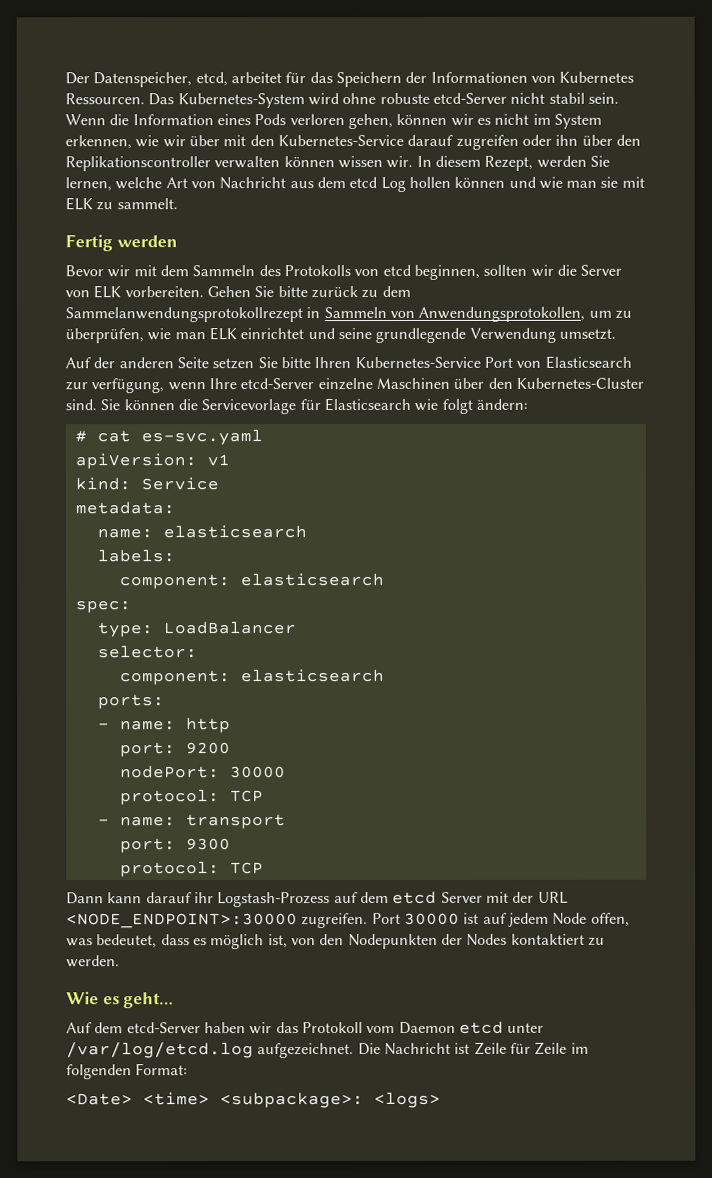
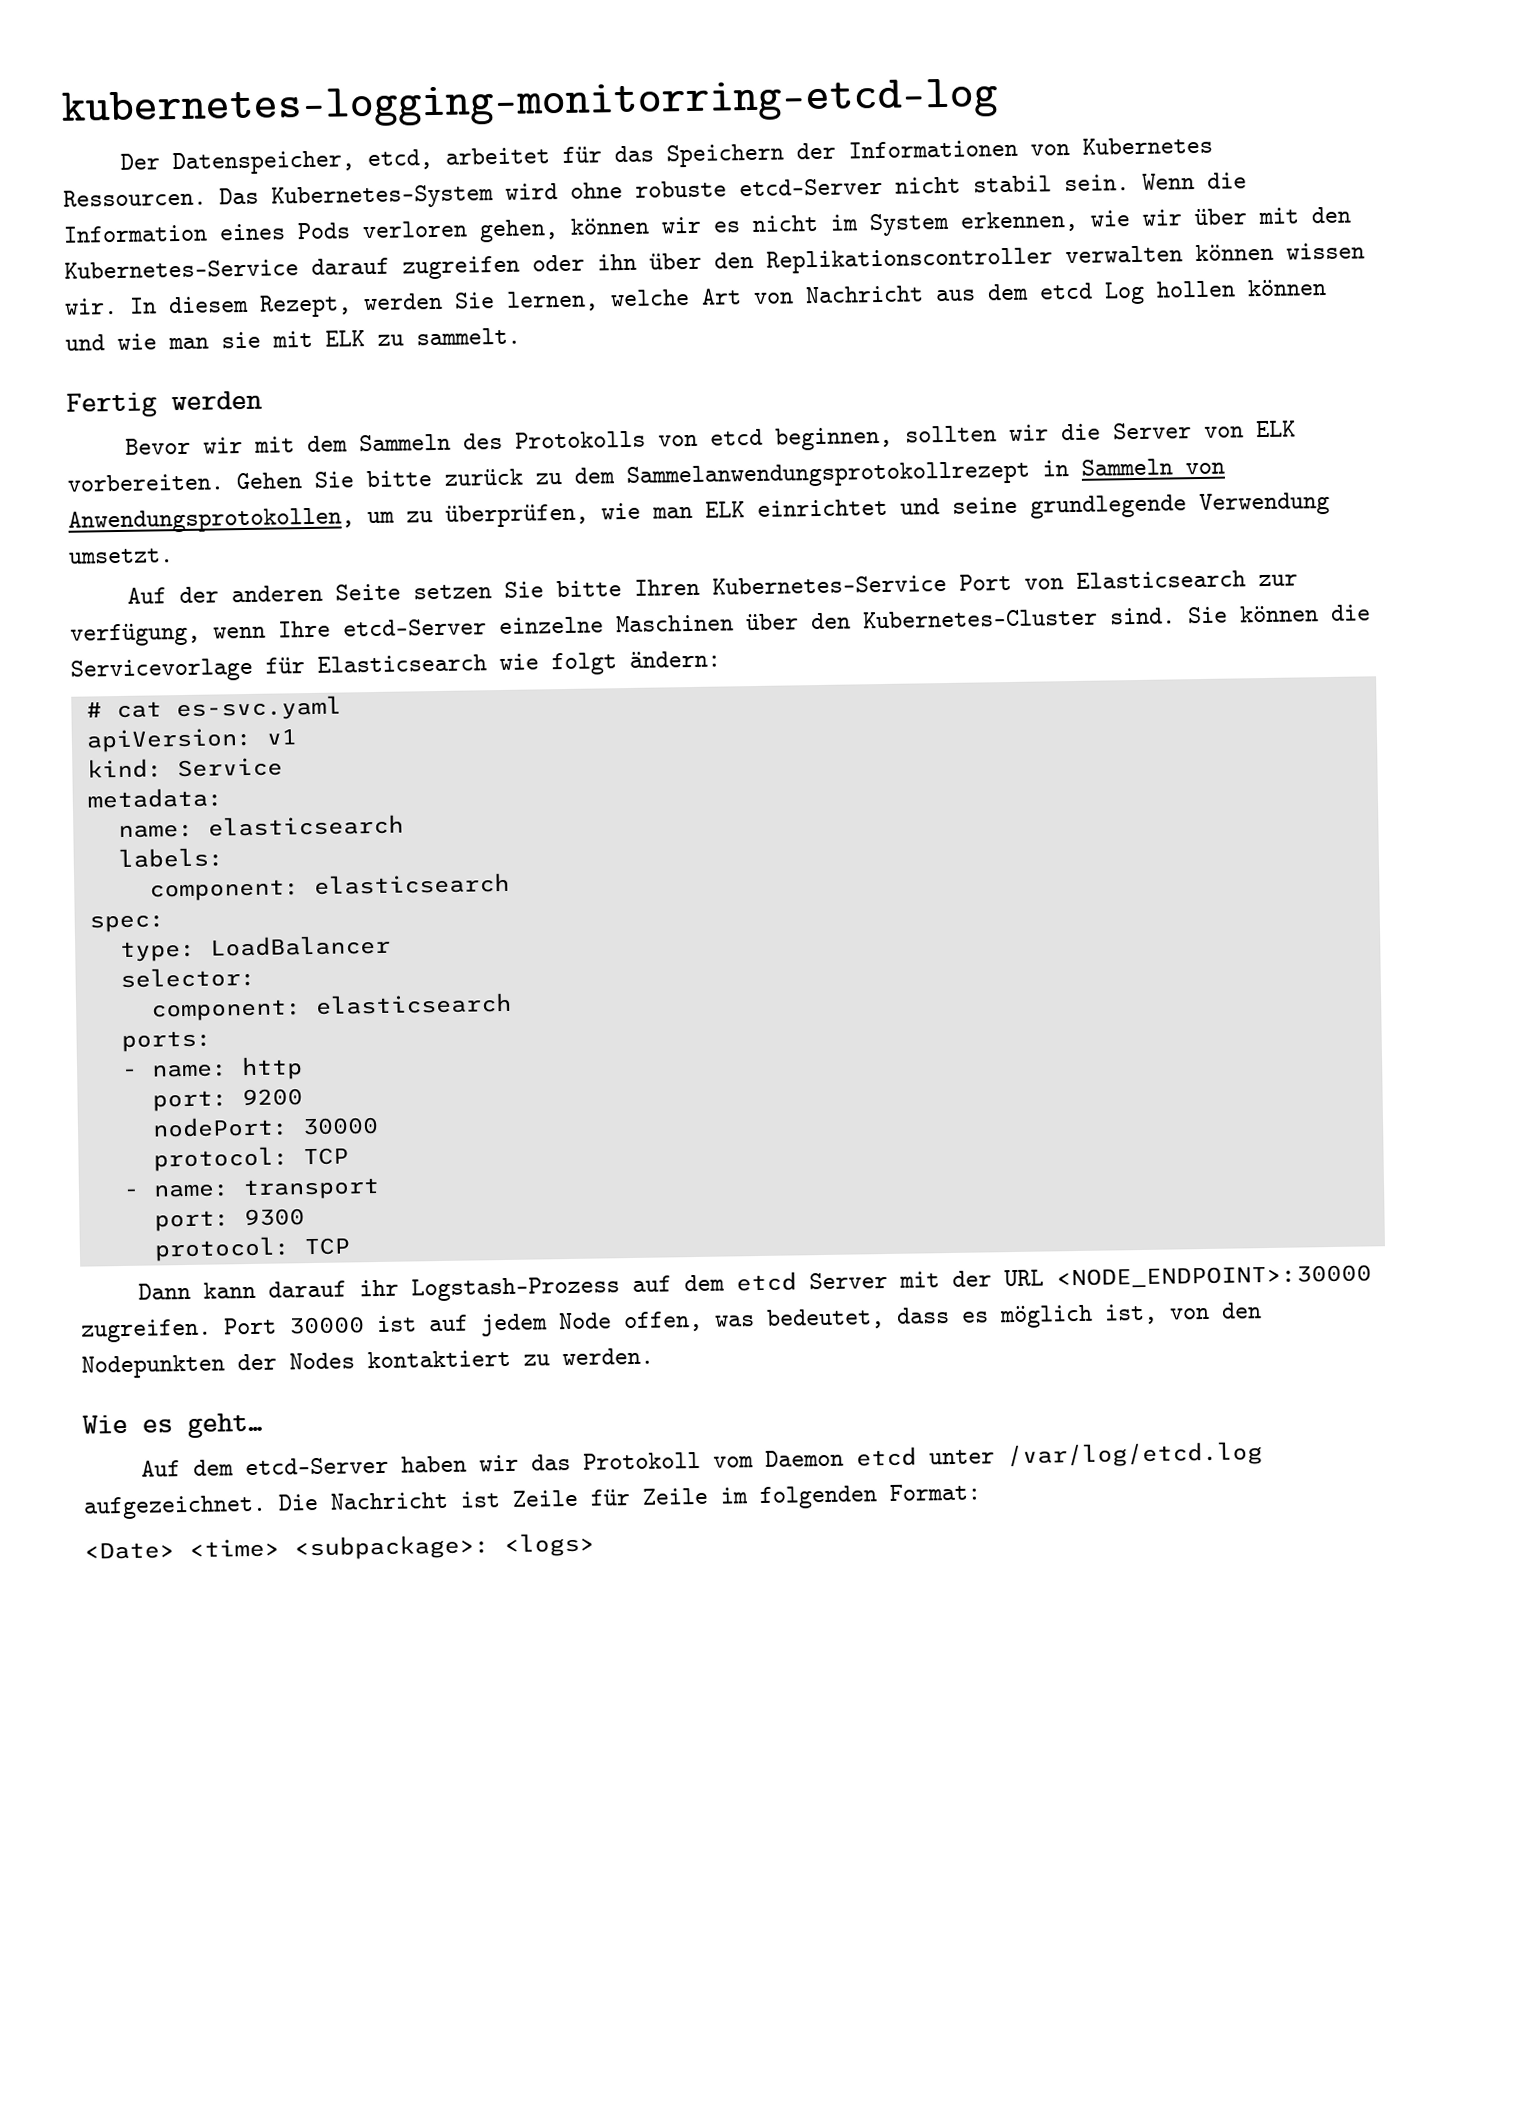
+ kubernetes-logging-monitorring-etcd-log

